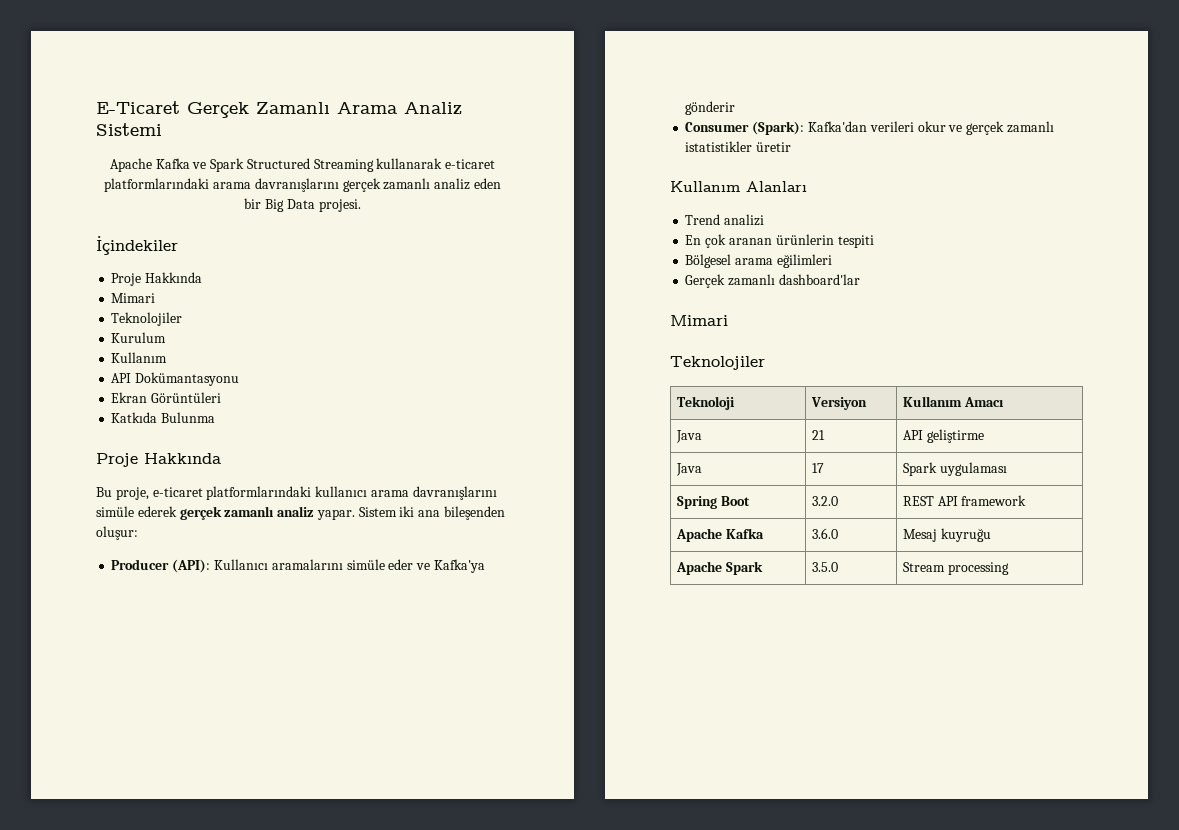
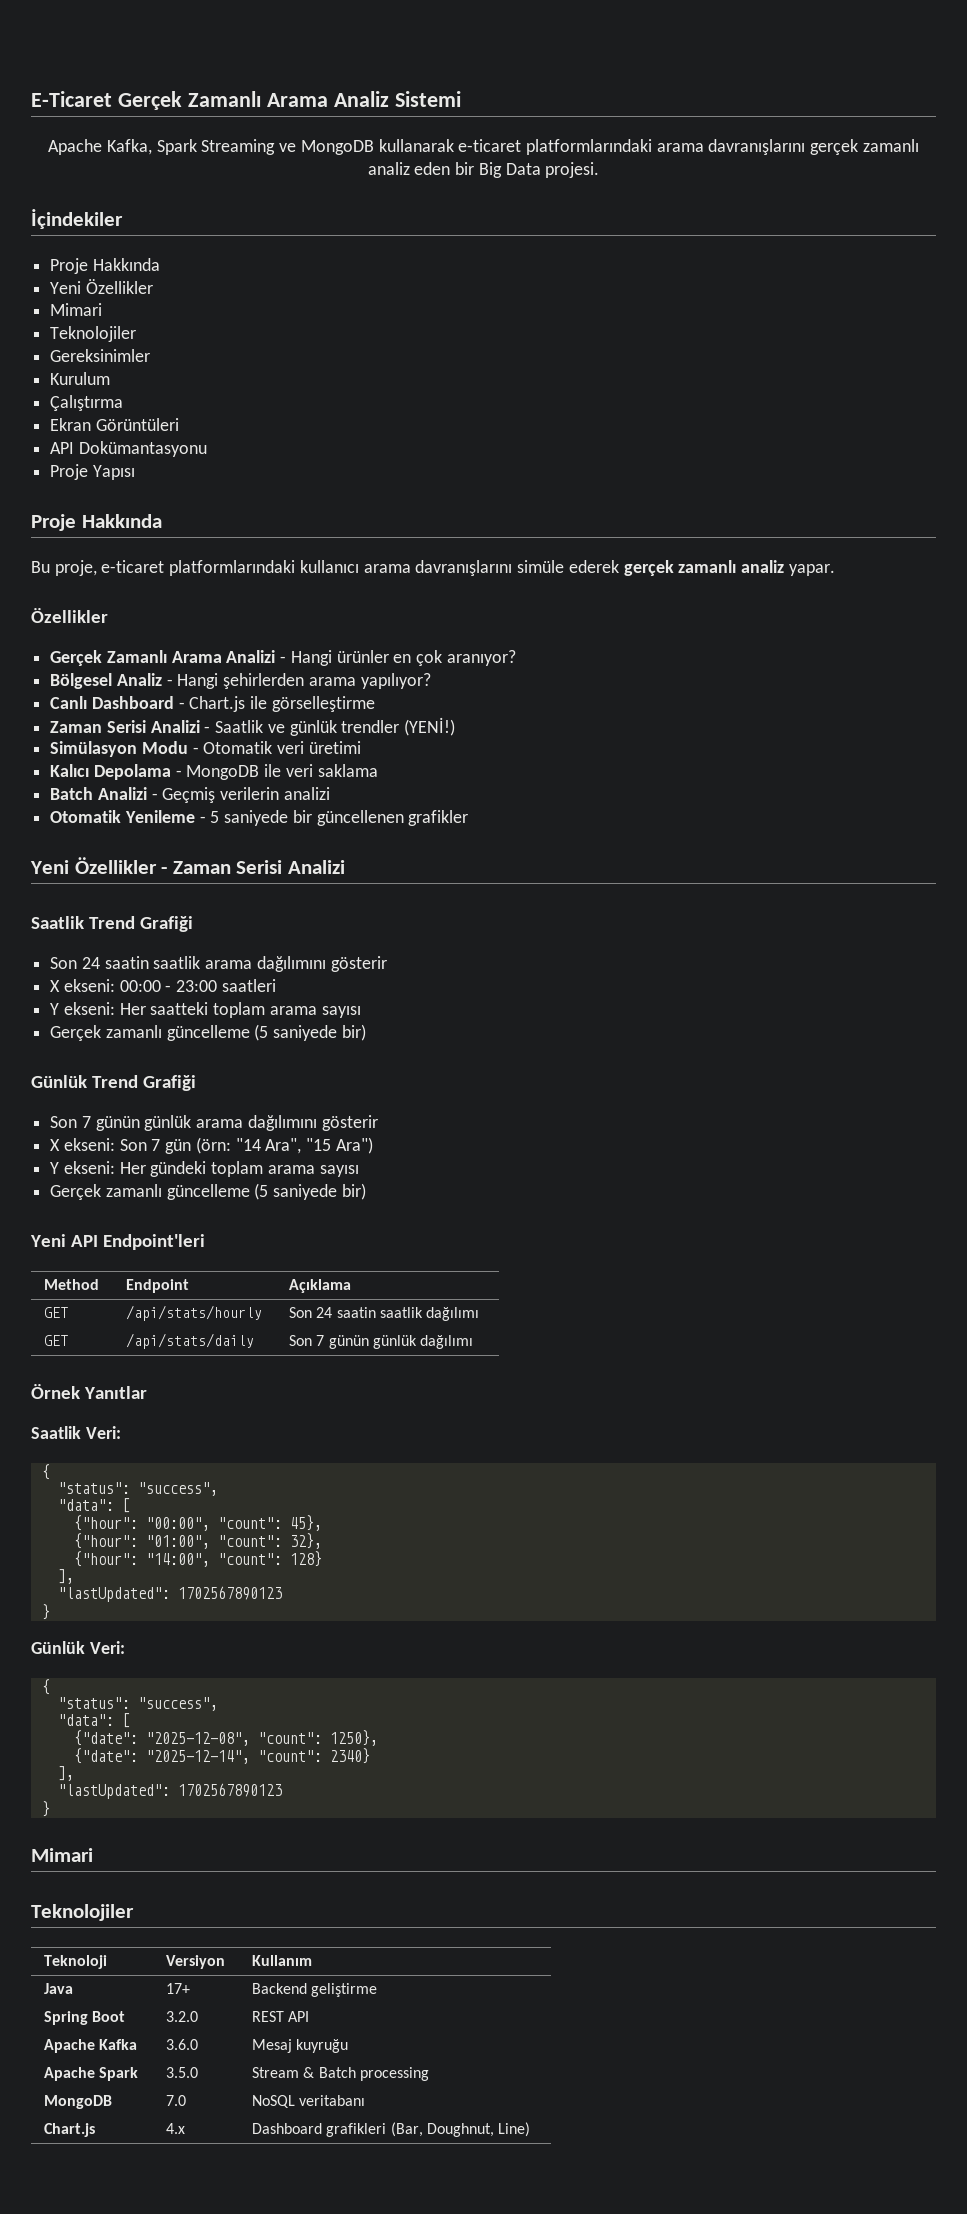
- Apache Kafka ve Spark Structured Streaming kullanarak e-ticaret platformlarındaki arama davranışlarını gerçek zamanlı analiz eden bir Big Data projesi.
+ Apache Kafka, Spark Streaming ve MongoDB kullanarak e-ticaret platformlarındaki arama davranışlarını gerçek zamanlı analiz eden bir Big Data projesi.
  İçindekiler
  Proje Hakkında
+ Yeni Özellikler
  Mimari
  Teknolojiler
+ Gereksinimler
  Kurulum
- Kullanım
+ Çalıştırma
+ Ekran Görüntüleri
- Ekran Görüntüleri
- Katkıda Bulunma
+ Proje Yapısı
- Bu proje, e-ticaret platformlarındaki kullanıcı arama davranışlarını simüle ederek gerçek zamanlı analiz yapar. Sistem iki ana bileşenden oluşur:
- Producer (API): Kullanıcı aramalarını simüle eder ve Kafka'ya gönderir
- Consumer (Spark): Kafka'dan verileri okur ve gerçek zamanlı istatistikler üretir
- Kullanım Alanları
- Trend analizi
- En çok aranan ürünlerin tespiti
- Bölgesel arama eğilimleri
- Gerçek zamanlı dashboard'lar
+ Bu proje, e-ticaret platformlarındaki kullanıcı arama davranışlarını simüle ederek gerçek zamanlı analiz yapar.
+ Özellikler
+ Gerçek Zamanlı Arama Analizi - Hangi ürünler en çok aranıyor?
+ Bölgesel Analiz - Hangi şehirlerden arama yapılıyor?
+ Canlı Dashboard - Chart.js ile görselleştirme
+ Zaman Serisi Analizi - Saatlik ve günlük trendler (YENİ!)
+ Simülasyon Modu - Otomatik veri üretimi
+ Kalıcı Depolama - MongoDB ile veri saklama
+ Batch Analizi - Geçmiş verilerin analizi
+ Otomatik Yenileme - 5 saniyede bir güncellenen grafikler
+ Yeni Özellikler - Zaman Serisi Analizi
+ Saatlik Trend Grafiği
+ Son 24 saatin saatlik arama dağılımını gösterir
+ X ekseni: 00:00 - 23:00 saatleri
+ Y ekseni: Her saatteki toplam arama sayısı
+ Gerçek zamanlı güncelleme (5 saniyede bir)
+ Günlük Trend Grafiği
+ Son 7 günün günlük arama dağılımını gösterir
+ X ekseni: Son 7 gün (örn: "14 Ara", "15 Ara")
+ Y ekseni: Her gündeki toplam arama sayısı
+ Gerçek zamanlı güncelleme (5 saniyede bir)
+ Yeni API Endpoint'leri
+ Method | Endpoint | Açıklama
+ GET | /api/stats/hourly | Son 24 saatin saatlik dağılımı
+ GET | /api/stats/daily | Son 7 günün günlük dağılımı
+ Örnek Yanıtlar
+ Saatlik Veri:
+ {
+ "status": "success",
+ "data": [
+ {"hour": "00:00", "count": 45},
+ {"hour": "01:00", "count": 32},
+ {"hour": "14:00", "count": 128}
+ ],
+ "lastUpdated": 1702567890123
+ }
+ Günlük Veri:
+ {
+ "status": "success",
+ "data": [
+ {"date": "2025-12-08", "count": 1250},
+ {"date": "2025-12-14", "count": 2340}
+ ],
+ "lastUpdated": 1702567890123
+ }
- Teknoloji | Versiyon | Kullanım Amacı
- Java | 21 | API geliştirme
+ Teknoloji | Versiyon | Kullanım
+ Java | 17+ | Backend geliştirme
- Java | 17 | Spark uygulaması
- Spring Boot | 3.2.0 | REST API framework
+ Spring Boot | 3.2.0 | REST API
- Apache Spark | 3.5.0 | Stream processing
+ Apache Spark | 3.5.0 | Stream & Batch processing
+ MongoDB | 7.0 | NoSQL veritabanı
+ Chart.js | 4.x | Dashboard grafikleri (Bar, Doughnut, Line)

